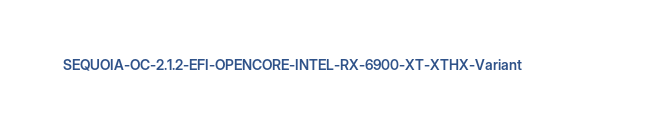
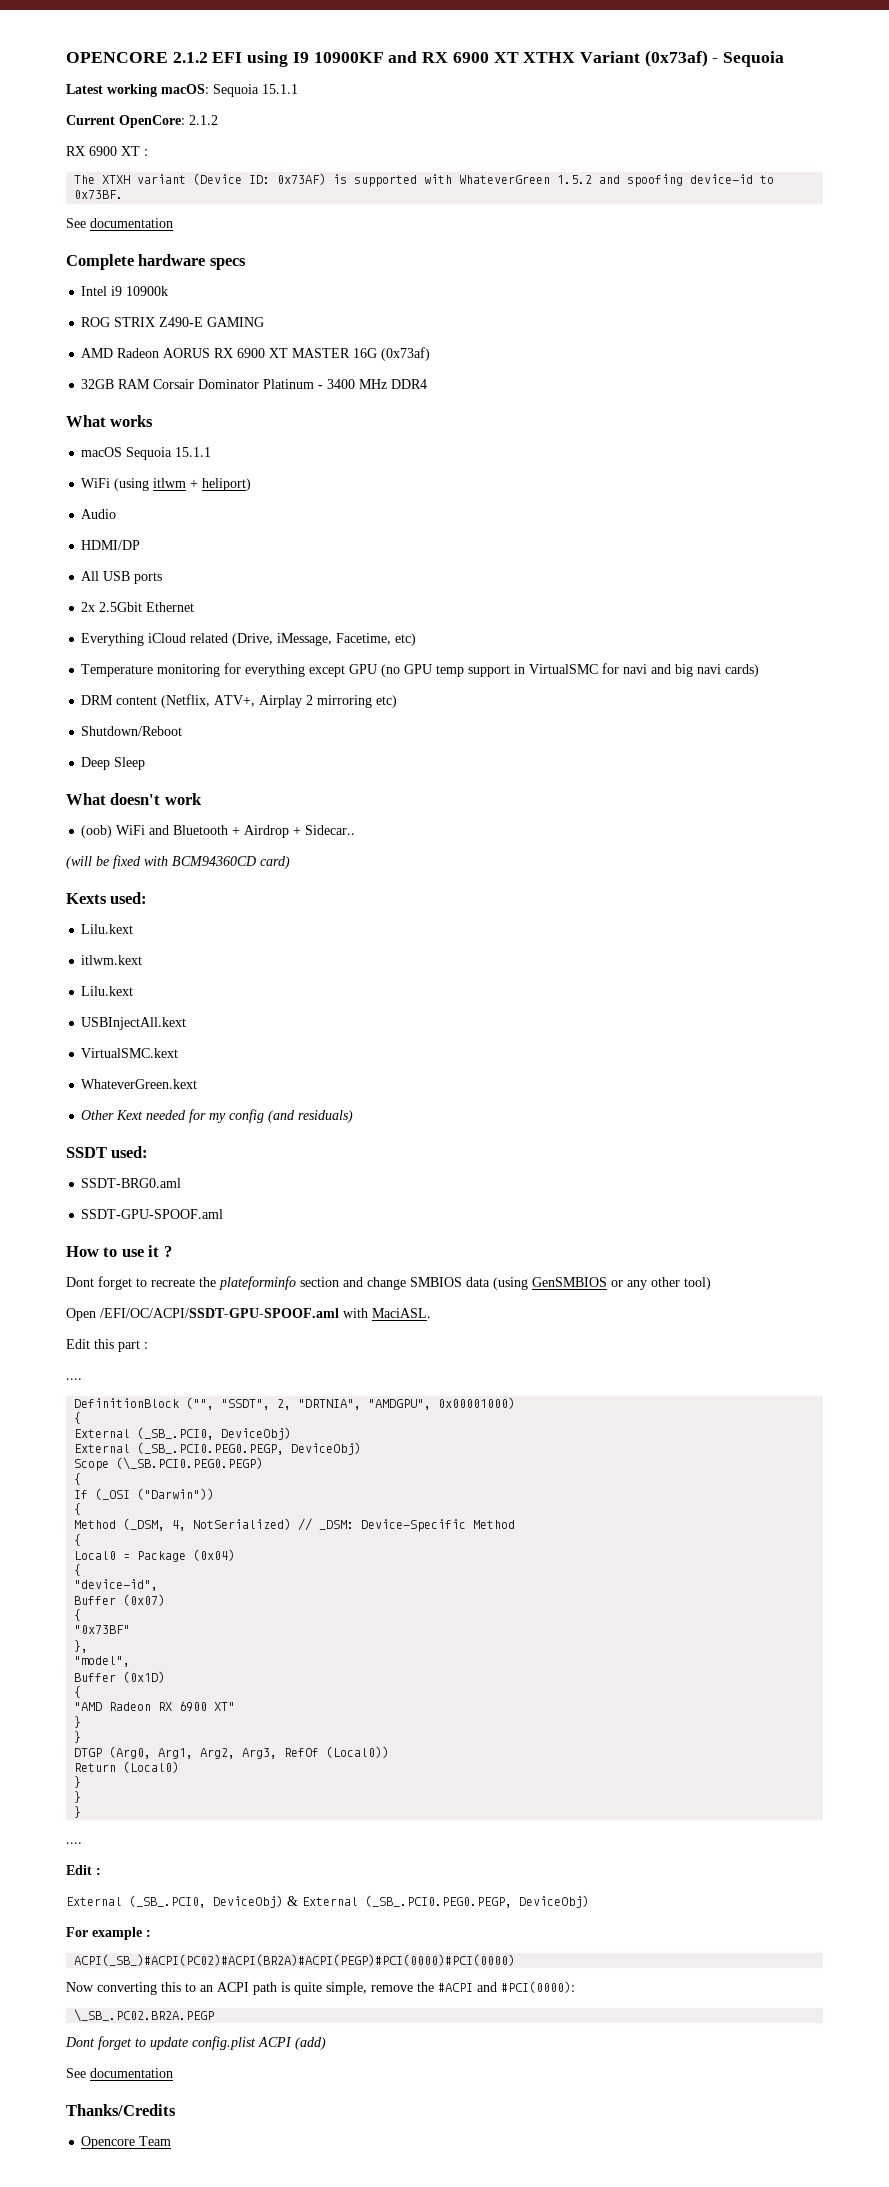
- SEQUOIA-OC-2.1.2-EFI-OPENCORE-INTEL-RX-6900-XT-XTHX-Variant
+ OPENCORE 2.1.2 EFI using I9 10900KF and RX 6900 XT XTHX Variant (0x73af) - Sequoia
+ Latest working macOS: Sequoia 15.1.1
+ Current OpenCore: 2.1.2
+ RX 6900 XT :
+ The XTXH variant (Device ID: 0x73AF) is supported with WhateverGreen 1.5.2 and spoofing device-id to 0x73BF.
+ See documentation
+ Complete hardware specs
+ Intel i9 10900k
+ ROG STRIX Z490-E GAMING
+ AMD Radeon AORUS RX 6900 XT MASTER 16G (0x73af)
+ 32GB RAM Corsair Dominator Platinum - 3400 MHz DDR4
+ What works
+ macOS Sequoia 15.1.1
+ WiFi (using itlwm + heliport)
+ Audio
+ HDMI/DP
+ All USB ports
+ 2x 2.5Gbit Ethernet
+ Everything iCloud related (Drive, iMessage, Facetime, etc)
+ Temperature monitoring for everything except GPU (no GPU temp support in VirtualSMC for navi and big navi cards)
+ DRM content (Netflix, ATV+, Airplay 2 mirroring etc)
+ Shutdown/Reboot
+ Deep Sleep
+ What doesn't work
+ (oob) WiFi and Bluetooth + Airdrop + Sidecar..
+ (will be fixed with BCM94360CD card)
+ Kexts used:
+ Lilu.kext
+ itlwm.kext
+ Lilu.kext
+ USBInjectAll.kext
+ VirtualSMC.kext
+ WhateverGreen.kext
+ Other Kext needed for my config (and residuals)
+ SSDT used:
+ SSDT-BRG0.aml
+ SSDT-GPU-SPOOF.aml
+ How to use it ?
+ Dont forget to recreate the plateforminfo section and change SMBIOS data (using GenSMBIOS or any other tool)
+ Open /EFI/OC/ACPI/SSDT-GPU-SPOOF.aml with MaciASL.
+ Edit this part :
+ ....
+ DefinitionBlock ("", "SSDT", 2, "DRTNIA", "AMDGPU", 0x00001000)
+ {
+ External (_SB_.PCI0, DeviceObj)
+ External (_SB_.PCI0.PEG0.PEGP, DeviceObj)
+ Scope (\_SB.PCI0.PEG0.PEGP)
+ {
+ If (_OSI ("Darwin"))
+ {
+ Method (_DSM, 4, NotSerialized) // _DSM: Device-Specific Method
+ {
+ Local0 = Package (0x04)
+ {
+ "device-id",
+ Buffer (0x07)
+ {
+ "0x73BF"
+ },
+ "model",
+ Buffer (0x1D)
+ {
+ "AMD Radeon RX 6900 XT"
+ }
+ }
+ DTGP (Arg0, Arg1, Arg2, Arg3, RefOf (Local0))
+ Return (Local0)
+ }
+ }
+ }
+ ....
+ Edit :
+ External (_SB_.PCI0, DeviceObj) & External (_SB_.PCI0.PEG0.PEGP, DeviceObj)
+ For example :
+ ACPI(_SB_)#ACPI(PC02)#ACPI(BR2A)#ACPI(PEGP)#PCI(0000)#PCI(0000)
+ Now converting this to an ACPI path is quite simple, remove the #ACPI and #PCI(0000):
+ \_SB_.PC02.BR2A.PEGP
+ Dont forget to update config.plist ACPI (add)
+ See documentation
+ Thanks/Credits
+ Opencore Team

